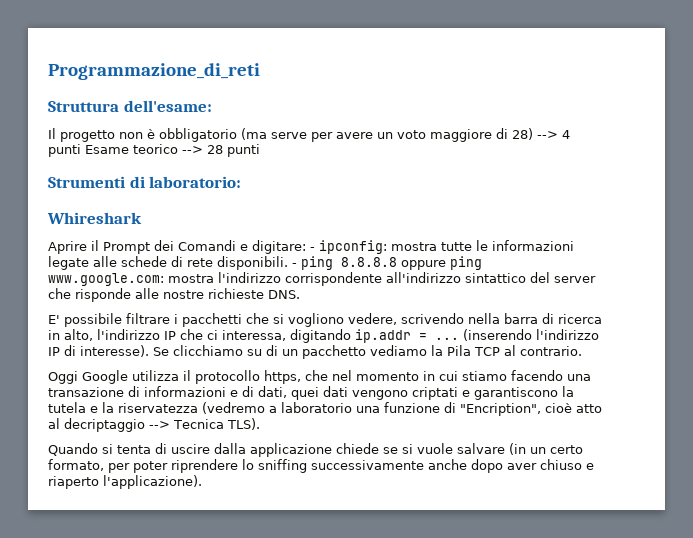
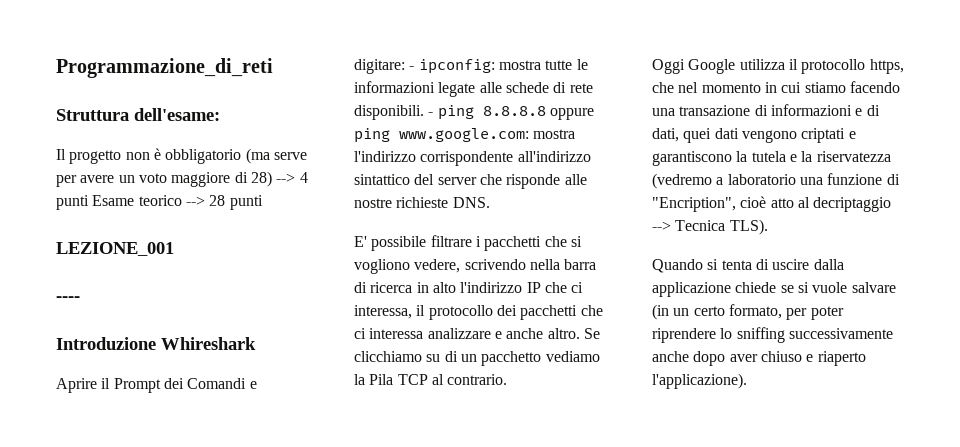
- Strumenti di laboratorio:
- Whireshark
+ LEZIONE_001
+ ----
+ Introduzione Whireshark
- E' possibile filtrare i pacchetti che si vogliono vedere, scrivendo nella barra di ricerca in alto, l'indirizzo IP che ci interessa, digitando ip.addr = ... (inserendo l'indirizzo IP di interesse).
+ E' possibile filtrare i pacchetti che si vogliono vedere, scrivendo nella barra di ricerca in alto l'indirizzo IP che ci interessa, il protocollo dei pacchetti che ci interessa analizzare e anche altro.

